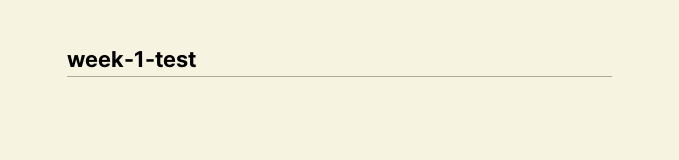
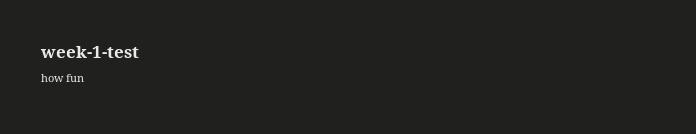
+ how fun

